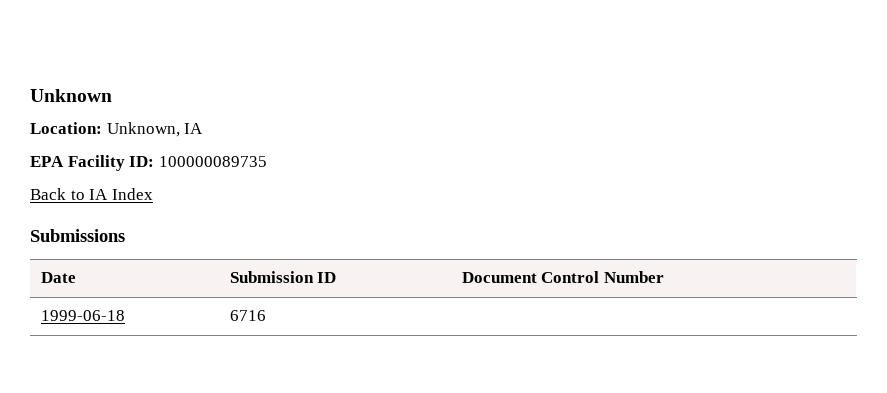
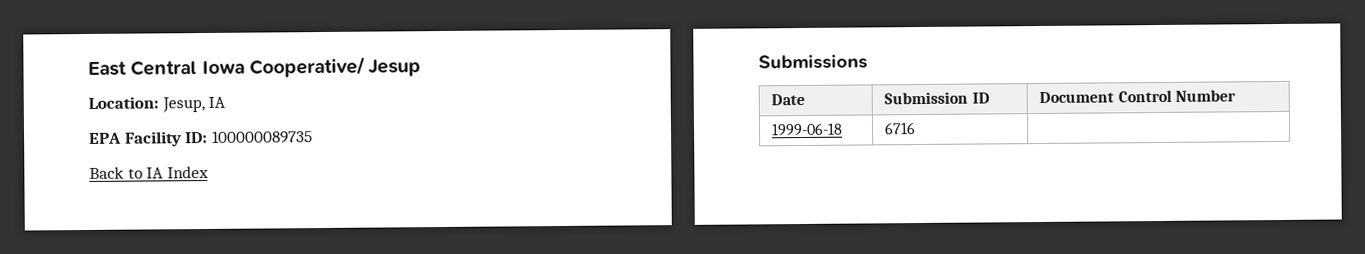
- Unknown
+ East Central Iowa Cooperative/ Jesup
- Location: Unknown, IA
+ Location: Jesup, IA

